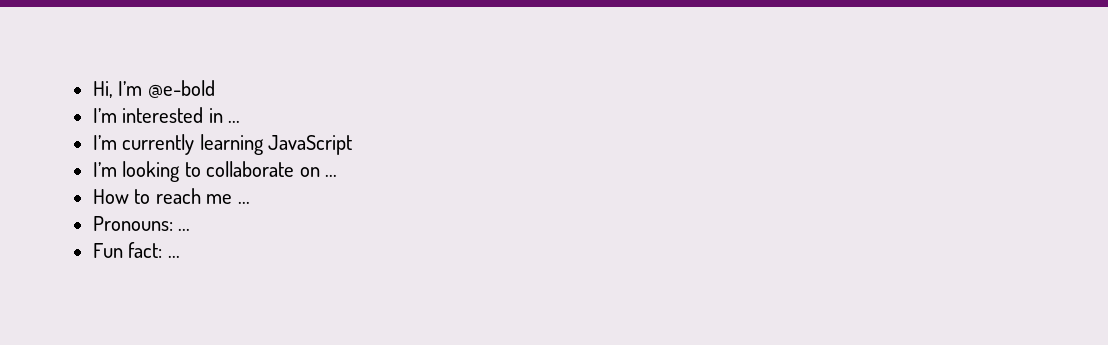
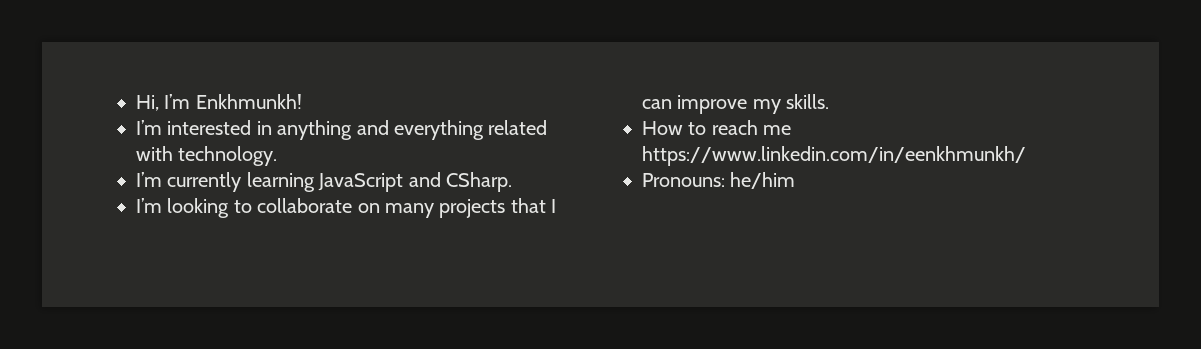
- Hi, I’m @e-bold
+ Hi, I’m Enkhmunkh!
- I’m interested in ...
+ I’m interested in anything and everything related with technology.
- I’m currently learning JavaScript
+ I’m currently learning JavaScript and CSharp.
- I’m looking to collaborate on ...
+ I’m looking to collaborate on many projects that I can improve my skills.
- How to reach me ...
+ How to reach me https://www.linkedin.com/in/eenkhmunkh/
- Pronouns: ...
- Fun fact: ...
+ Pronouns: he/him

